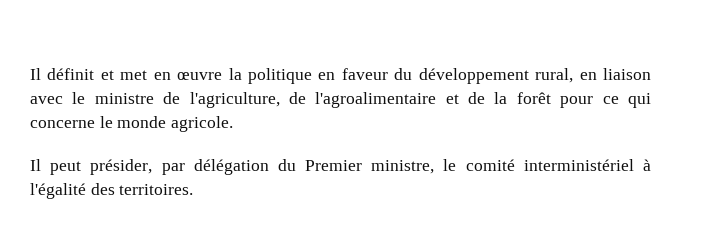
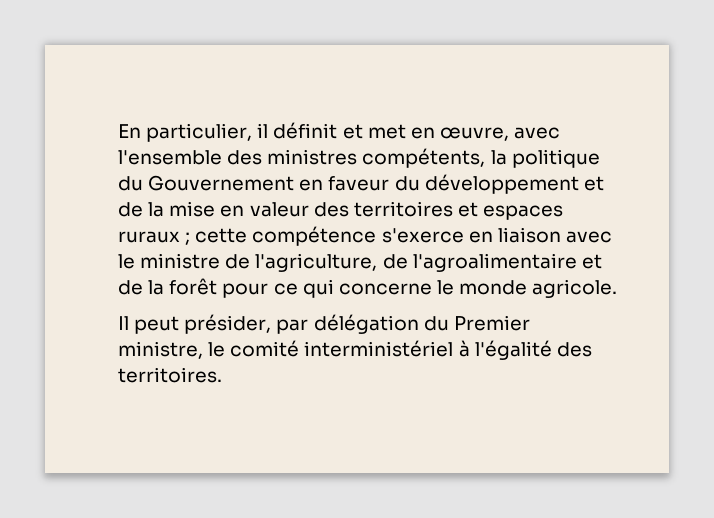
- Il définit et met en œuvre la politique en faveur du développement rural, en liaison avec le ministre de l'agriculture, de l'agroalimentaire et de la forêt pour ce qui concerne le monde agricole.
+ En particulier, il définit et met en œuvre, avec l'ensemble des ministres compétents, la politique du Gouvernement en faveur du développement et de la mise en valeur des territoires et espaces ruraux ; cette compétence s'exerce en liaison avec le ministre de l'agriculture, de l'agroalimentaire et de la forêt pour ce qui concerne le monde agricole.

